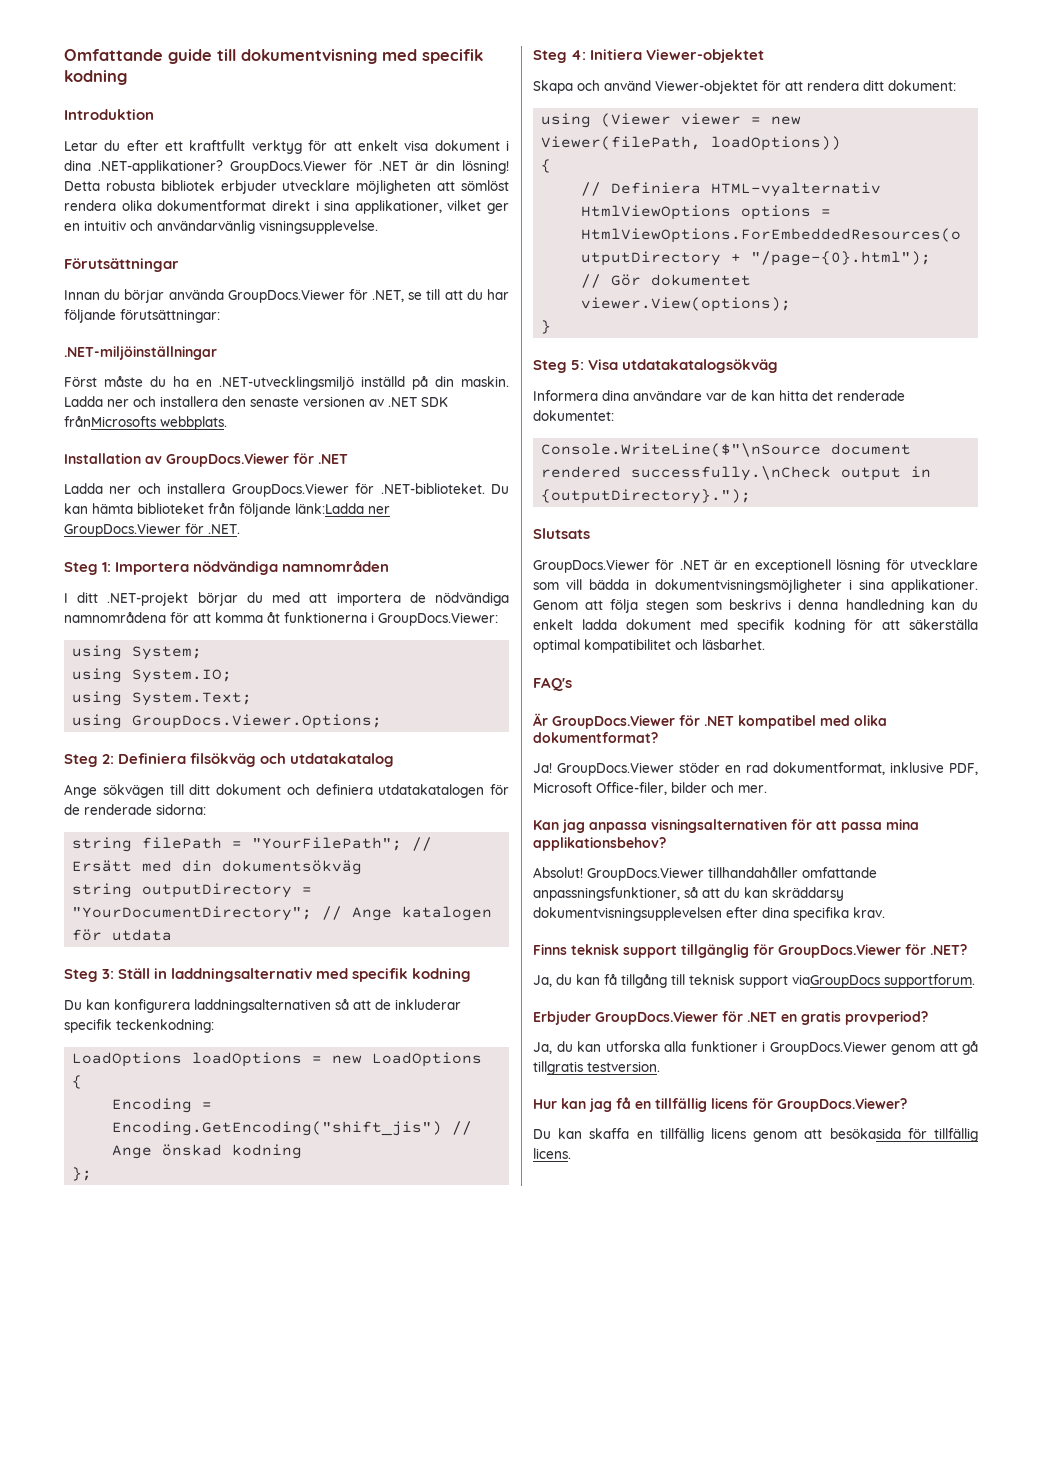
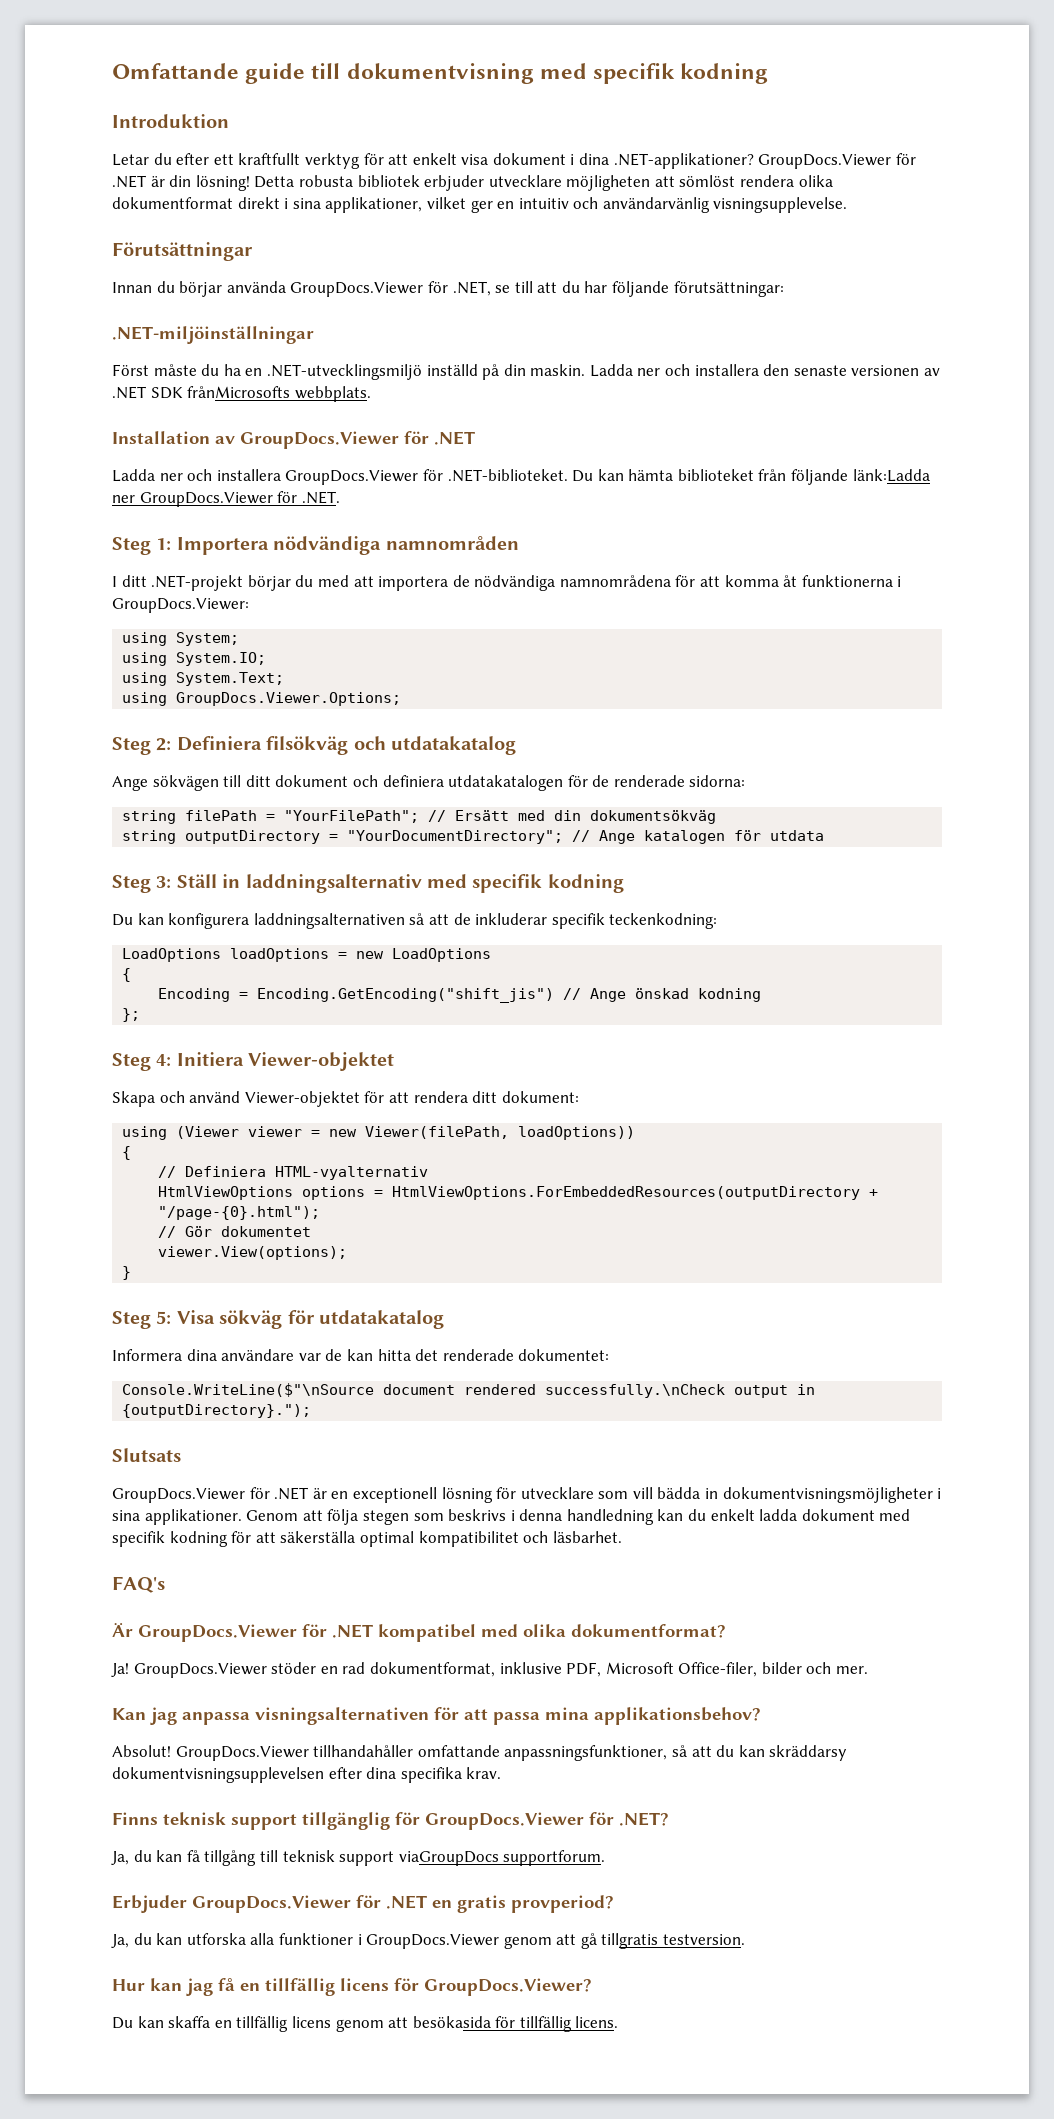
- Steg 5: Visa utdatakatalogsökväg
+ Steg 5: Visa sökväg för utdatakatalog

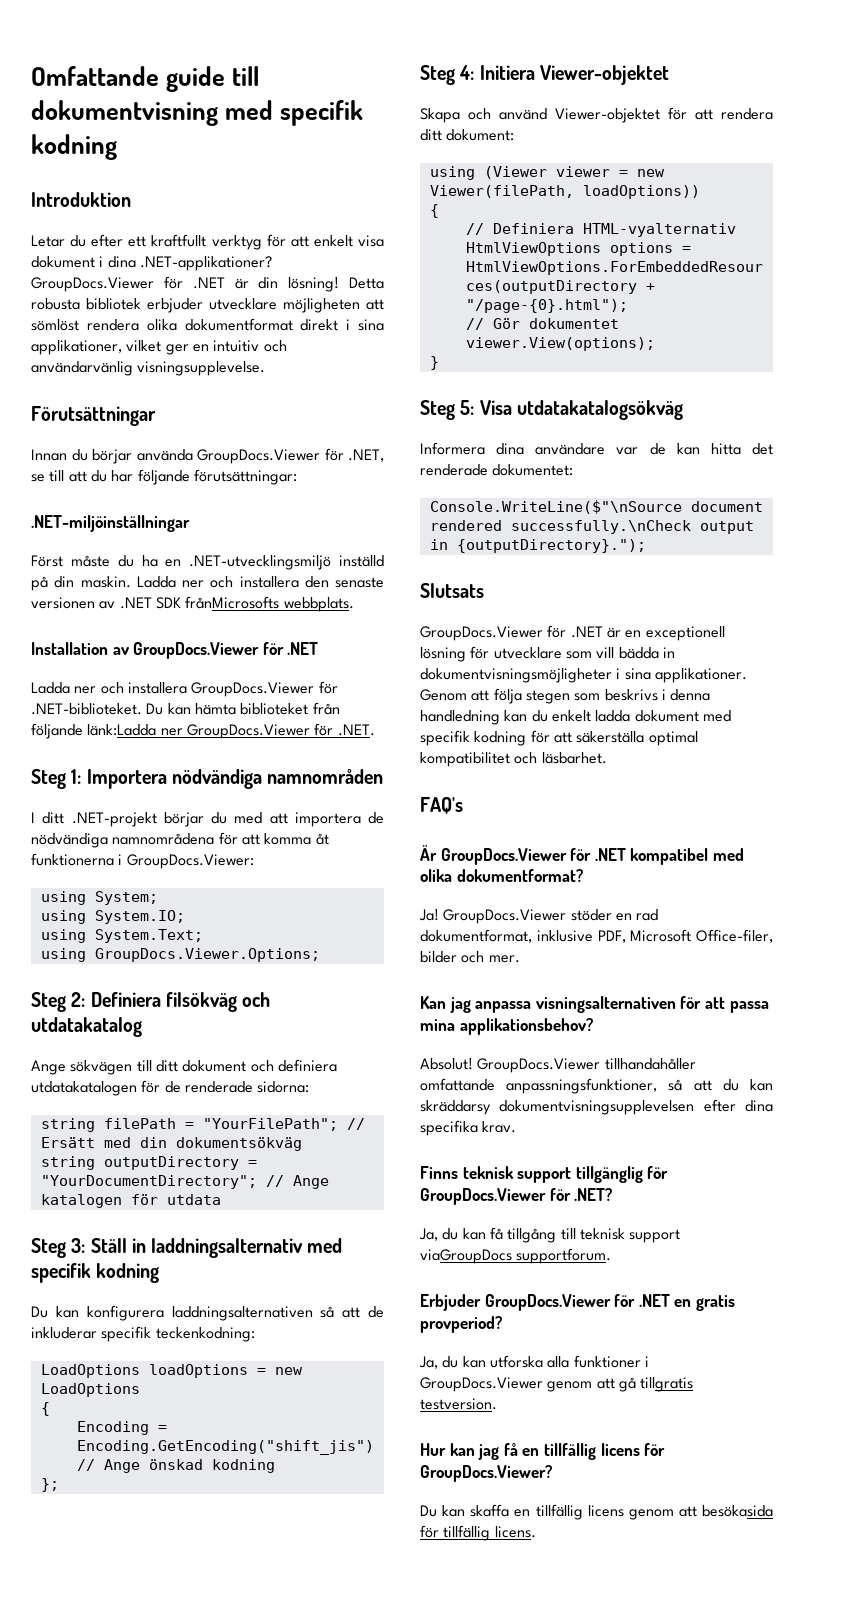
- Steg 5: Visa sökväg för utdatakatalog
+ Steg 5: Visa utdatakatalogsökväg

